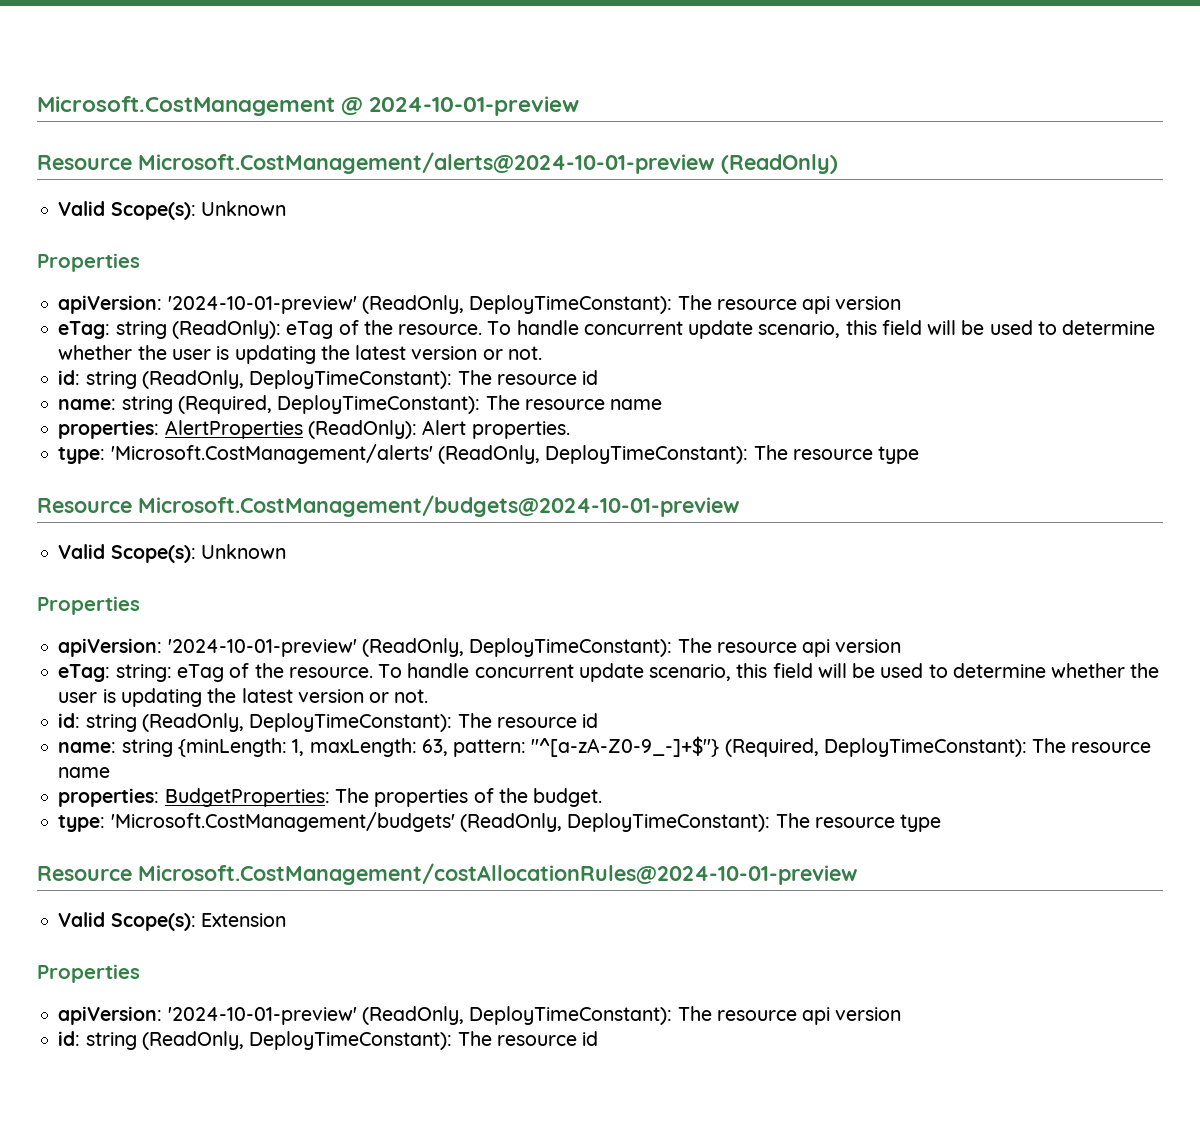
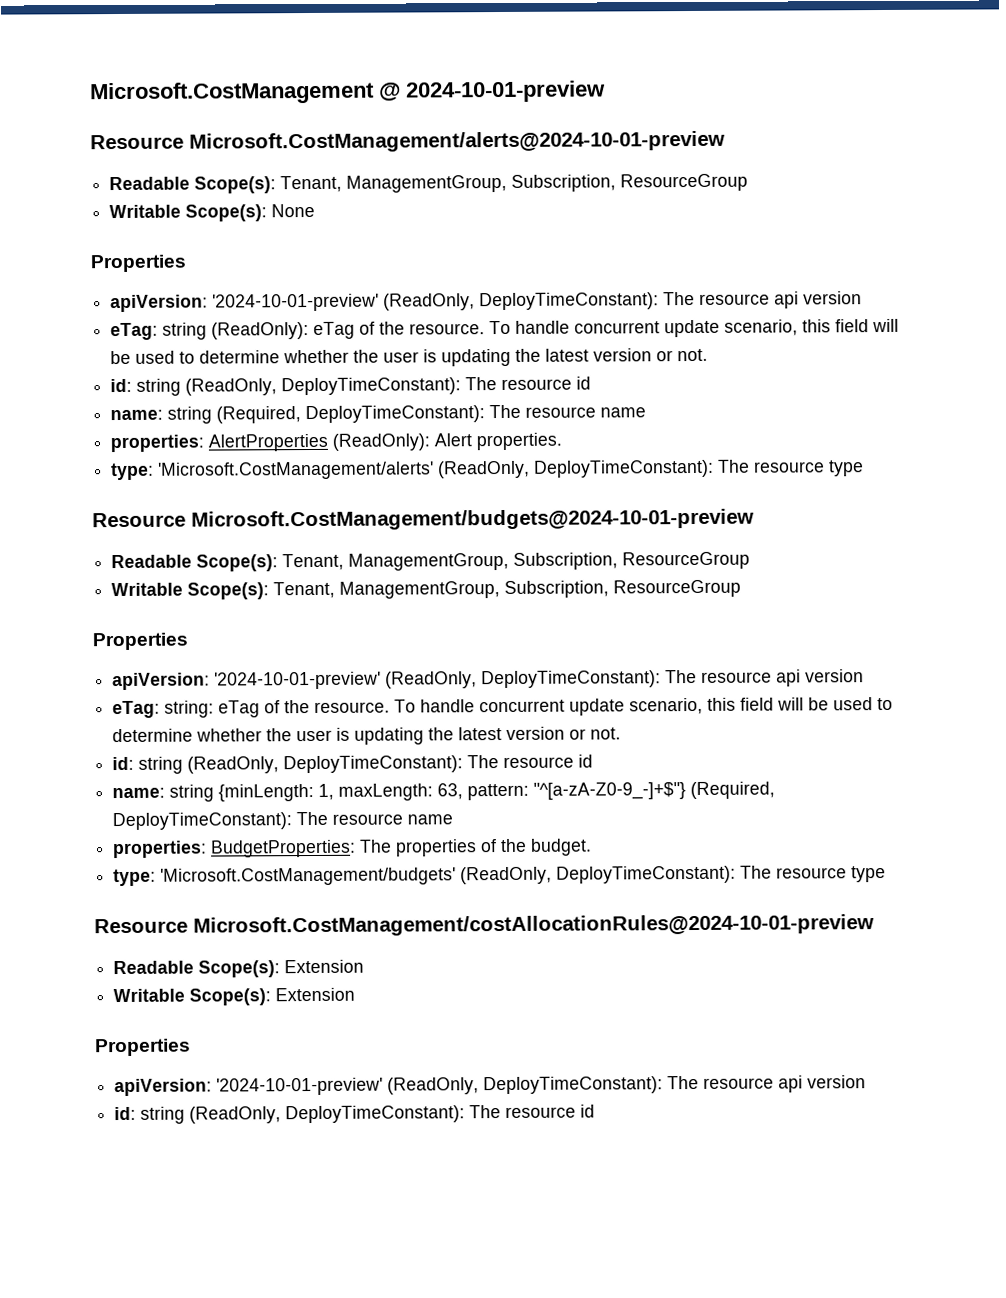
- Resource Microsoft.CostManagement/alerts@2024-10-01-preview (ReadOnly)
- Valid Scope(s): Unknown
+ Resource Microsoft.CostManagement/alerts@2024-10-01-preview
+ Readable Scope(s): Tenant, ManagementGroup, Subscription, ResourceGroup
+ Writable Scope(s): None
  Resource Microsoft.CostManagement/budgets@2024-10-01-preview
- Valid Scope(s): Unknown
+ Readable Scope(s): Tenant, ManagementGroup, Subscription, ResourceGroup
+ Writable Scope(s): Tenant, ManagementGroup, Subscription, ResourceGroup
- Valid Scope(s): Extension
+ Readable Scope(s): Extension
+ Writable Scope(s): Extension

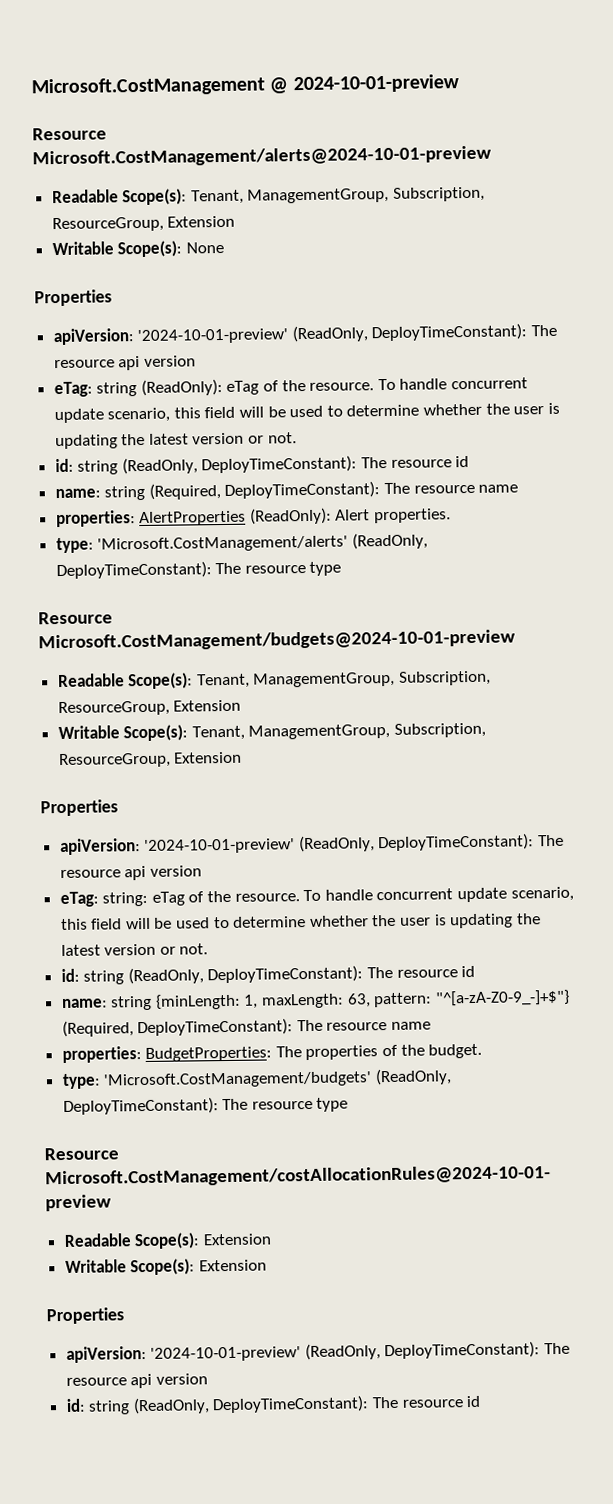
  Resource Microsoft.CostManagement/alerts@2024-10-01-preview
- Readable Scope(s): Tenant, ManagementGroup, Subscription, ResourceGroup
+ Readable Scope(s): Tenant, ManagementGroup, Subscription, ResourceGroup, Extension
  Resource Microsoft.CostManagement/budgets@2024-10-01-preview
- Readable Scope(s): Tenant, ManagementGroup, Subscription, ResourceGroup
+ Readable Scope(s): Tenant, ManagementGroup, Subscription, ResourceGroup, Extension
- Writable Scope(s): Tenant, ManagementGroup, Subscription, ResourceGroup
+ Writable Scope(s): Tenant, ManagementGroup, Subscription, ResourceGroup, Extension

